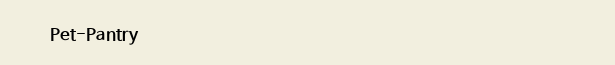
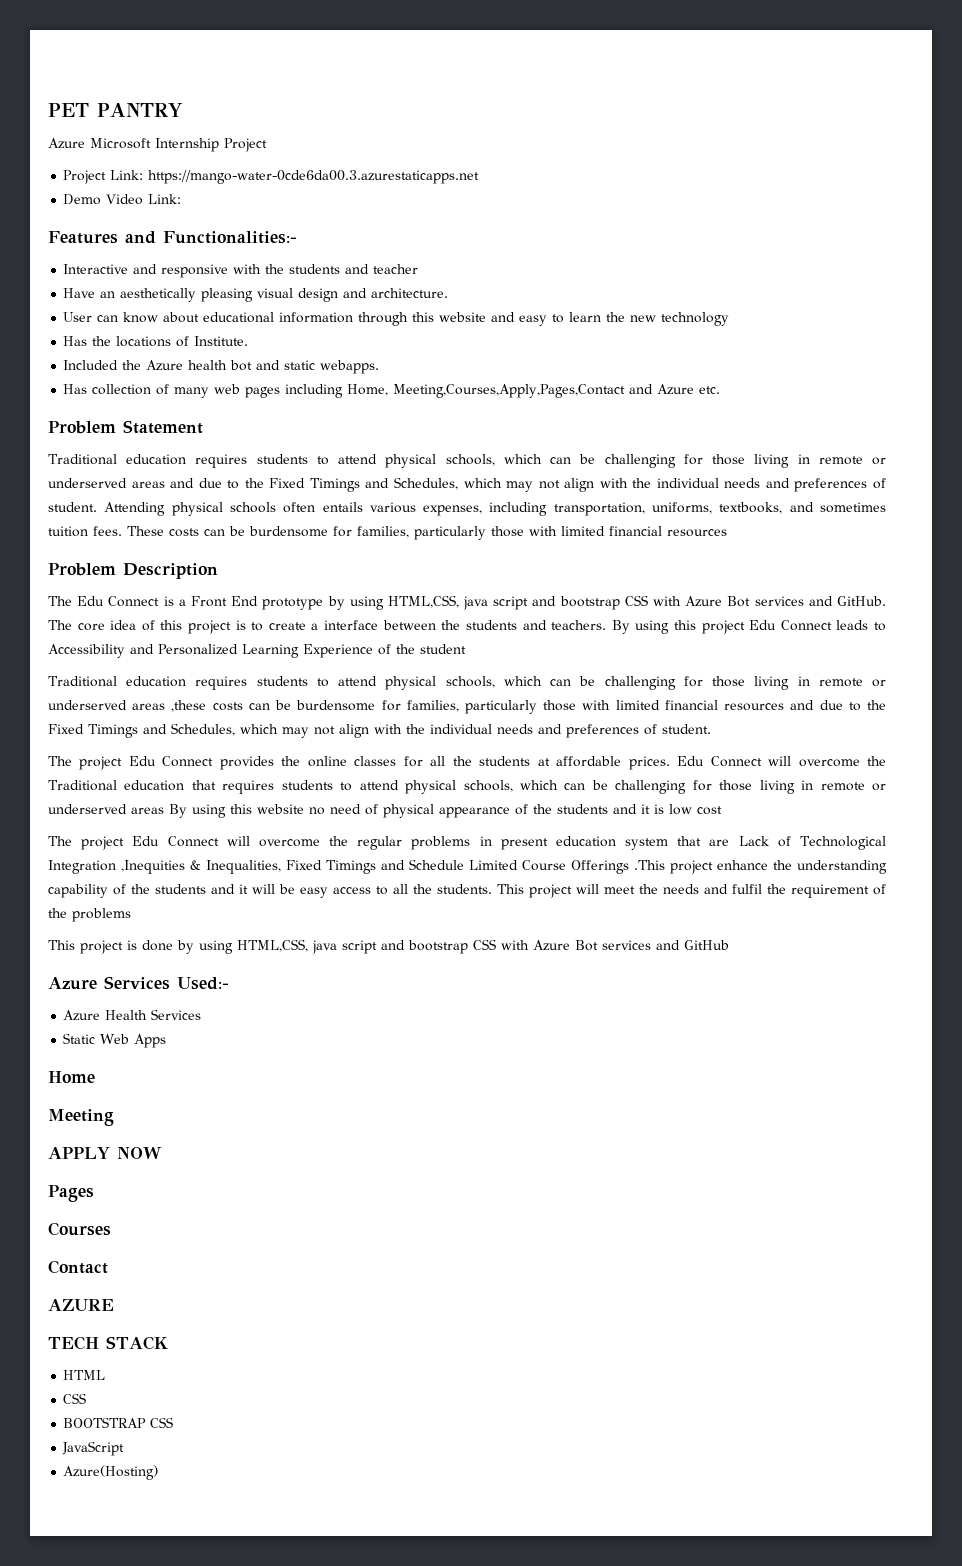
- Pet-Pantry
+ PET PANTRY
+ Azure Microsoft Internship Project
+ Project Link: https://mango-water-0cde6da00.3.azurestaticapps.net
+ Demo Video Link:
+ Features and Functionalities:-
+ Interactive and responsive with the students and teacher
+ Have an aesthetically pleasing visual design and architecture.
+ User can know about educational information through this website and easy to learn the new technology
+ Has the locations of Institute.
+ Included the Azure health bot and static webapps.
+ Has collection of many web pages including Home, Meeting,Courses,Apply,Pages,Contact and Azure etc.
+ Problem Statement
+ Traditional education requires students to attend physical schools, which can be challenging for those living in remote or underserved areas and due to the Fixed Timings and Schedules, which may not align with the individual needs and preferences of student. Attending physical schools often entails various expenses, including transportation, uniforms, textbooks, and sometimes tuition fees. These costs can be burdensome for families, particularly those with limited financial resources
+ Problem Description
+ The Edu Connect is a Front End prototype by using HTML,CSS, java script and bootstrap CSS with Azure Bot services and GitHub. The core idea of this project is to create a interface between the students and teachers. By using this project Edu Connect leads to Accessibility and Personalized Learning Experience of the student
+ Traditional education requires students to attend physical schools, which can be challenging for those living in remote or underserved areas ,these costs can be burdensome for families, particularly those with limited financial resources and due to the Fixed Timings and Schedules, which may not align with the individual needs and preferences of student.
+ The project Edu Connect provides the online classes for all the students at affordable prices. Edu Connect will overcome the Traditional education that requires students to attend physical schools, which can be challenging for those living in remote or underserved areas By using this website no need of physical appearance of the students and it is low cost
+ The project Edu Connect will overcome the regular problems in present education system that are Lack of Technological Integration ,Inequities & Inequalities, Fixed Timings and Schedule Limited Course Offerings .This project enhance the understanding capability of the students and it will be easy access to all the students. This project will meet the needs and fulfil the requirement of the problems
+ This project is done by using HTML,CSS, java script and bootstrap CSS with Azure Bot services and GitHub
+ Azure Services Used:-
+ Azure Health Services
+ Static Web Apps
+ Home
+ Meeting
+ APPLY NOW
+ Pages
+ Courses
+ Contact
+ AZURE
+ TECH STACK
+ HTML
+ CSS
+ BOOTSTRAP CSS
+ JavaScript
+ Azure(Hosting)

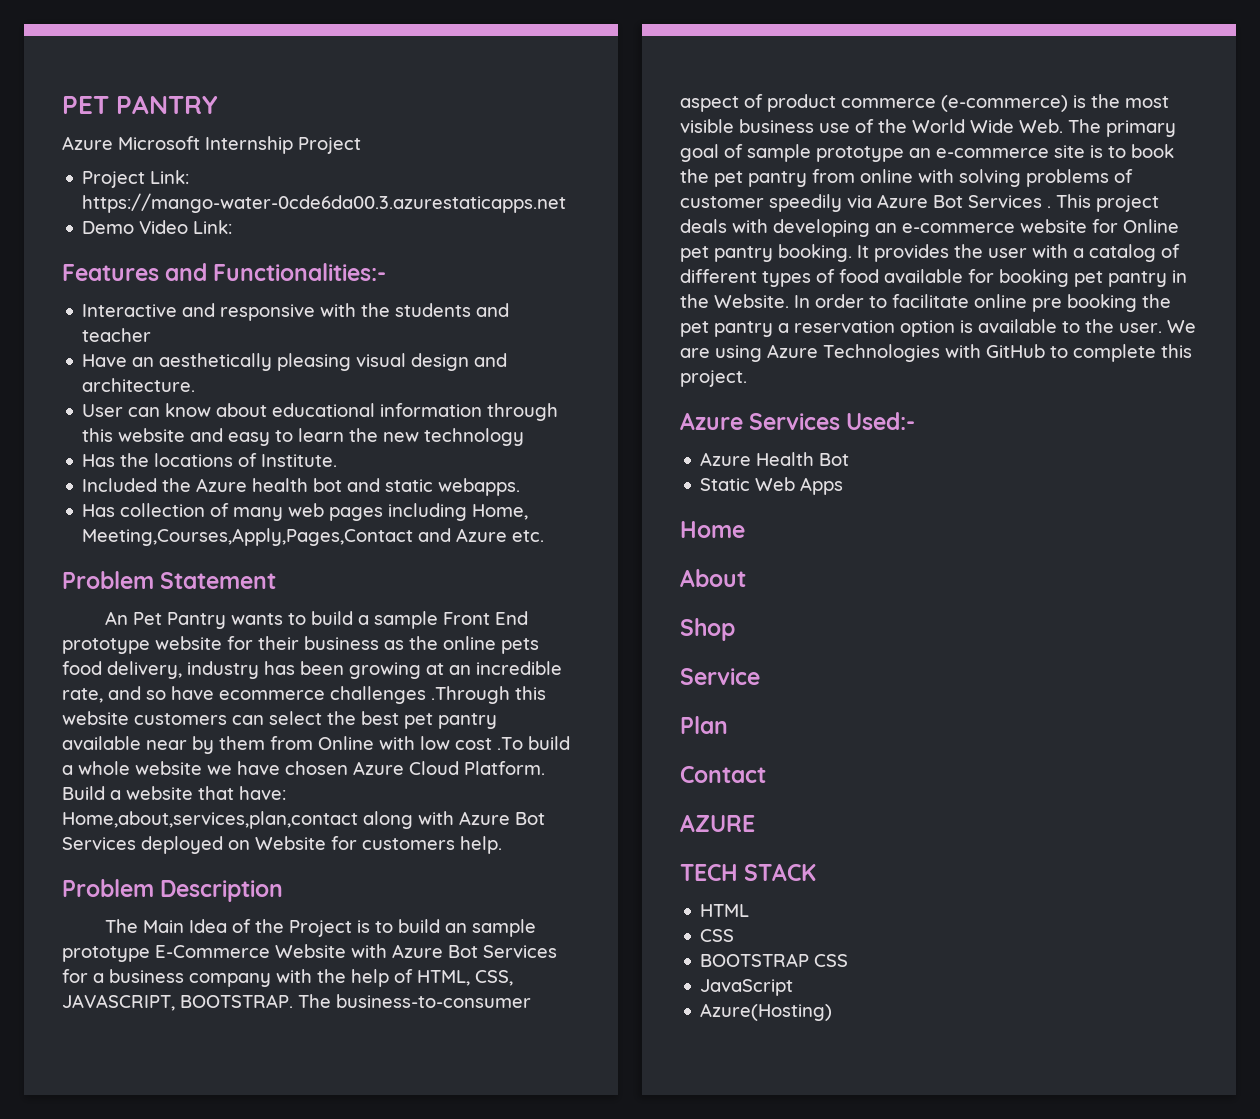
- Traditional education requires students to attend physical schools, which can be challenging for those living in remote or underserved areas and due to the Fixed Timings and Schedules, which may not align with the individual needs and preferences of student. Attending physical schools often entails various expenses, including transportation, uniforms, textbooks, and sometimes tuition fees. These costs can be burdensome for families, particularly those with limited financial resources
+ An Pet Pantry wants to build a sample Front End prototype website for their business as the online pets food delivery, industry has been growing at an incredible rate, and so have ecommerce challenges .Through this website customers can select the best pet pantry available near by them from Online with low cost .To build a whole website we have chosen Azure Cloud Platform. Build a website that have: Home,about,services,plan,contact along with Azure Bot Services deployed on Website for customers help.
  Problem Description
- The Edu Connect is a Front End prototype by using HTML,CSS, java script and bootstrap CSS with Azure Bot services and GitHub. The core idea of this project is to create a interface between the students and teachers. By using this project Edu Connect leads to Accessibility and Personalized Learning Experience of the student
- Traditional education requires students to attend physical schools, which can be challenging for those living in remote or underserved areas ,these costs can be burdensome for families, particularly those with limited financial resources and due to the Fixed Timings and Schedules, which may not align with the individual needs and preferences of student.
- The project Edu Connect provides the online classes for all the students at affordable prices. Edu Connect will overcome the Traditional education that requires students to attend physical schools, which can be challenging for those living in remote or underserved areas By using this website no need of physical appearance of the students and it is low cost
- The project Edu Connect will overcome the regular problems in present education system that are Lack of Technological Integration ,Inequities & Inequalities, Fixed Timings and Schedule Limited Course Offerings .This project enhance the understanding capability of the students and it will be easy access to all the students. This project will meet the needs and fulfil the requirement of the problems
- This project is done by using HTML,CSS, java script and bootstrap CSS with Azure Bot services and GitHub
+ The Main Idea of the Project is to build an sample prototype E-Commerce Website with Azure Bot Services for a business company with the help of HTML, CSS, JAVASCRIPT, BOOTSTRAP. The business-to-consumer aspect of product commerce (e-commerce) is the most visible business use of the World Wide Web. The primary goal of sample prototype an e-commerce site is to book the pet pantry from online with solving problems of customer speedily via Azure Bot Services . This project deals with developing an e-commerce website for Online pet pantry booking. It provides the user with a catalog of different types of food available for booking pet pantry in the Website. In order to facilitate online pre booking the pet pantry a reservation option is available to the user. We are using Azure Technologies with GitHub to complete this project.
- Azure Health Services
+ Azure Health Bot
- Meeting
- APPLY NOW
- Pages
- Courses
+ About
+ Shop
+ Service
+ Plan

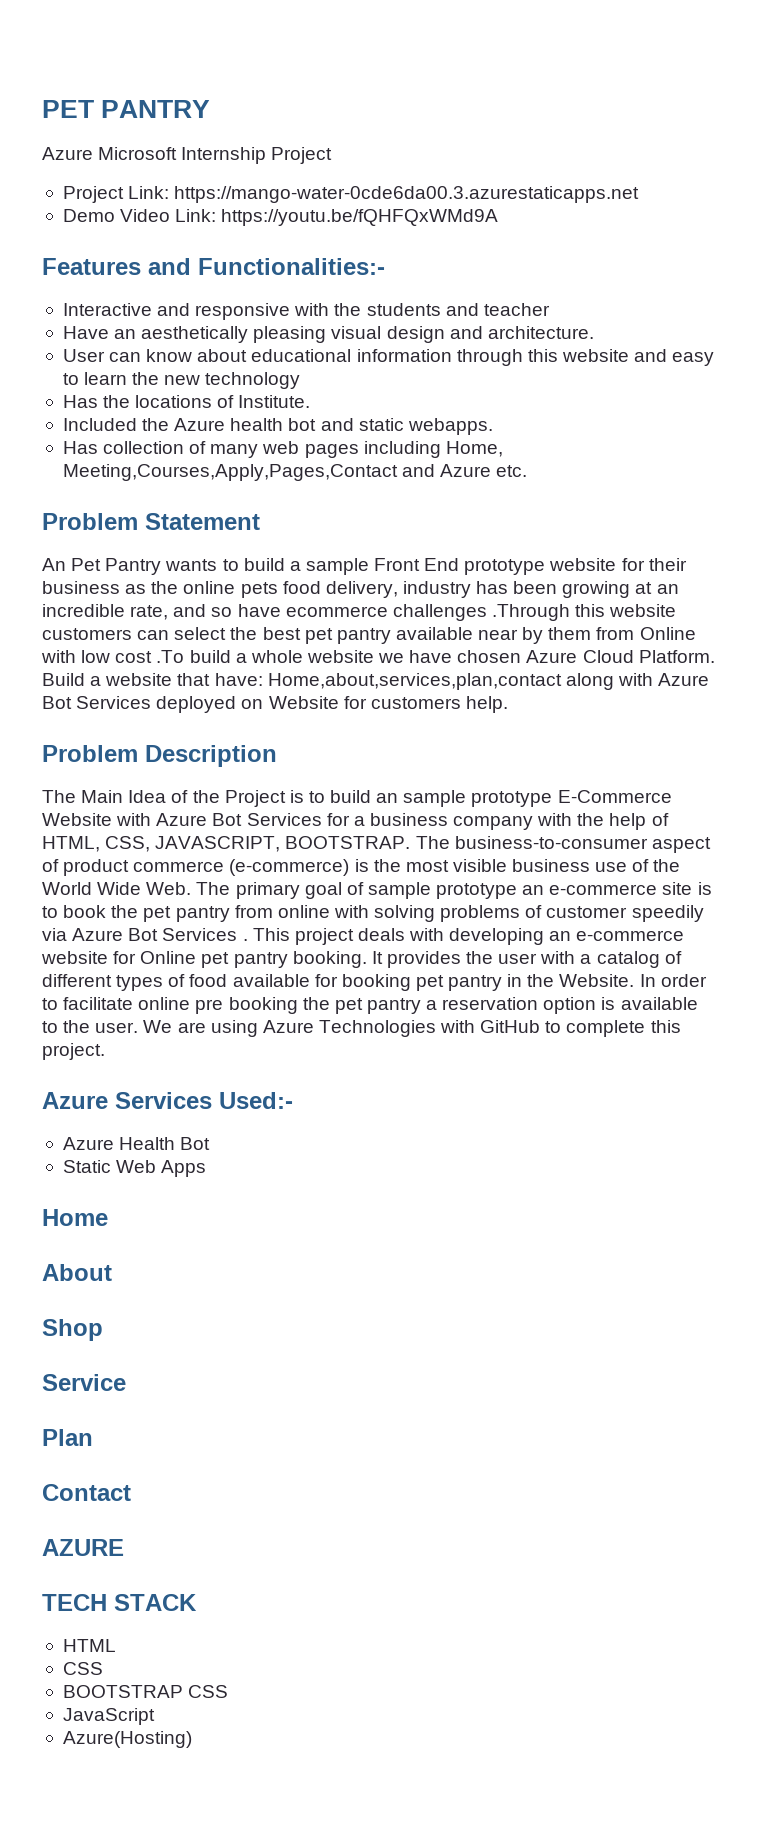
- Demo Video Link:
+ Demo Video Link: https://youtu.be/fQHFQxWMd9A

